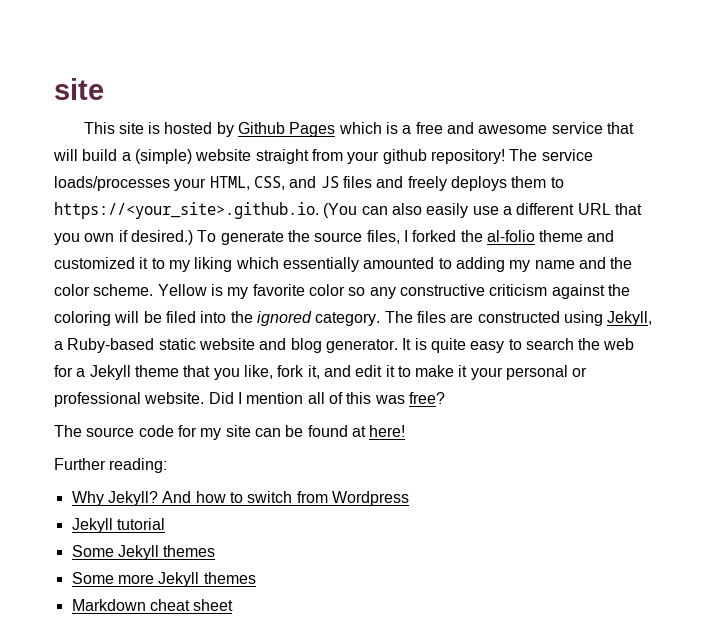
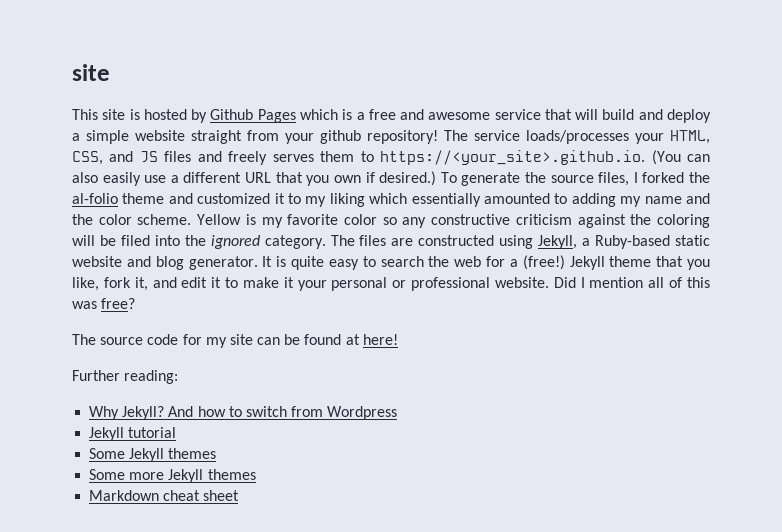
- This site is hosted by Github Pages which is a free and awesome service that will build a (simple) website straight from your github repository!
+ This site is hosted by Github Pages which is a free and awesome service that will build and deploy a simple website straight from your github repository!
- The service loads/processes your HTML, CSS, and JS files and freely deploys them to https://<your_site>.github.io. (You can also easily use a different URL that you own if desired.)
+ The service loads/processes your HTML, CSS, and JS files and freely serves them to https://<your_site>.github.io. (You can also easily use a different URL that you own if desired.)
- It is quite easy to search the web for a Jekyll theme that you like, fork it, and edit it to make it your personal or professional website.
+ It is quite easy to search the web for a (free!) Jekyll theme that you like, fork it, and edit it to make it your personal or professional website.

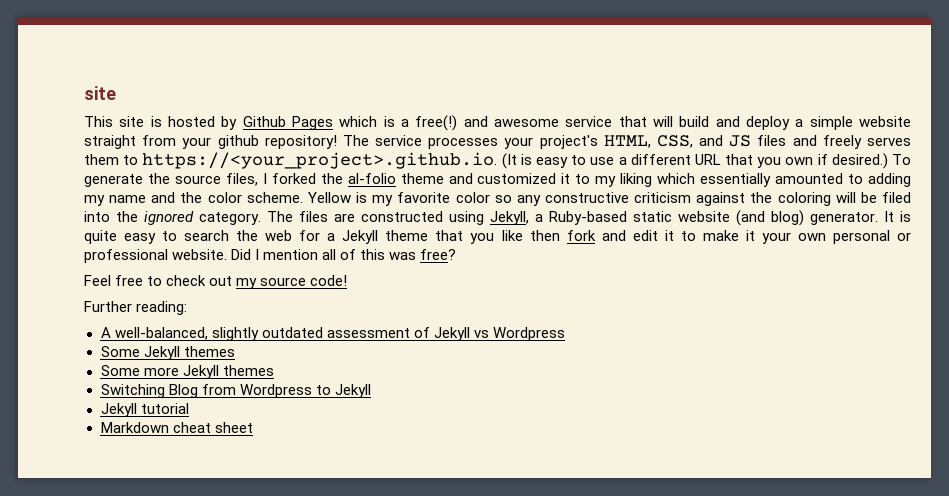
- This site is hosted by Github Pages which is a free and awesome service that will build and deploy a simple website straight from your github repository!
+ This site is hosted by Github Pages which is a free(!) and awesome service that will build and deploy a simple website straight from your github repository!
- The service loads/processes your HTML, CSS, and JS files and freely serves them to https://<your_site>.github.io. (You can also easily use a different URL that you own if desired.)
+ The service processes your project's HTML, CSS, and JS files and freely serves them to https://<your_project>.github.io. (It is easy to use a different URL that you own if desired.)
- The files are constructed using Jekyll, a Ruby-based static website and blog generator.
+ The files are constructed using Jekyll, a Ruby-based static website (and blog) generator.
- It is quite easy to search the web for a (free!) Jekyll theme that you like, fork it, and edit it to make it your personal or professional website.
+ It is quite easy to search the web for a Jekyll theme that you like then fork and edit it to make it your own personal or professional website.
- The source code for my site can be found at here!
+ Feel free to check out my source code!
  Further reading:
- Why Jekyll? And how to switch from Wordpress
- Jekyll tutorial
+ A well-balanced, slightly outdated assessment of Jekyll vs Wordpress
+ Switching Blog from Wordpress to Jekyll
+ Jekyll tutorial

